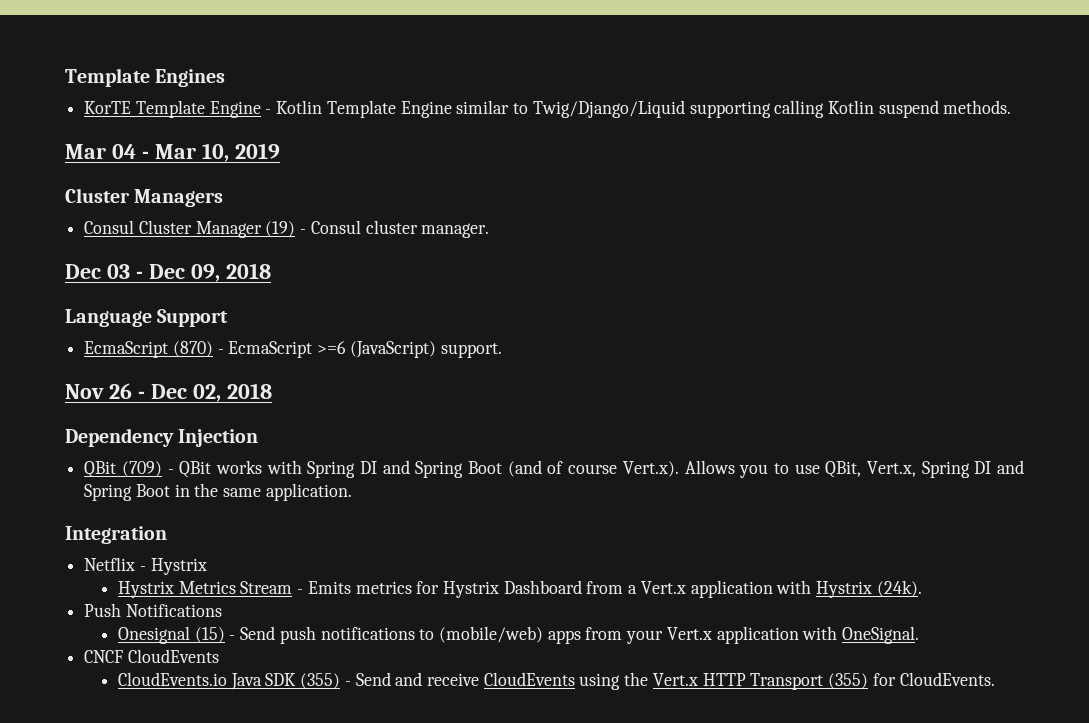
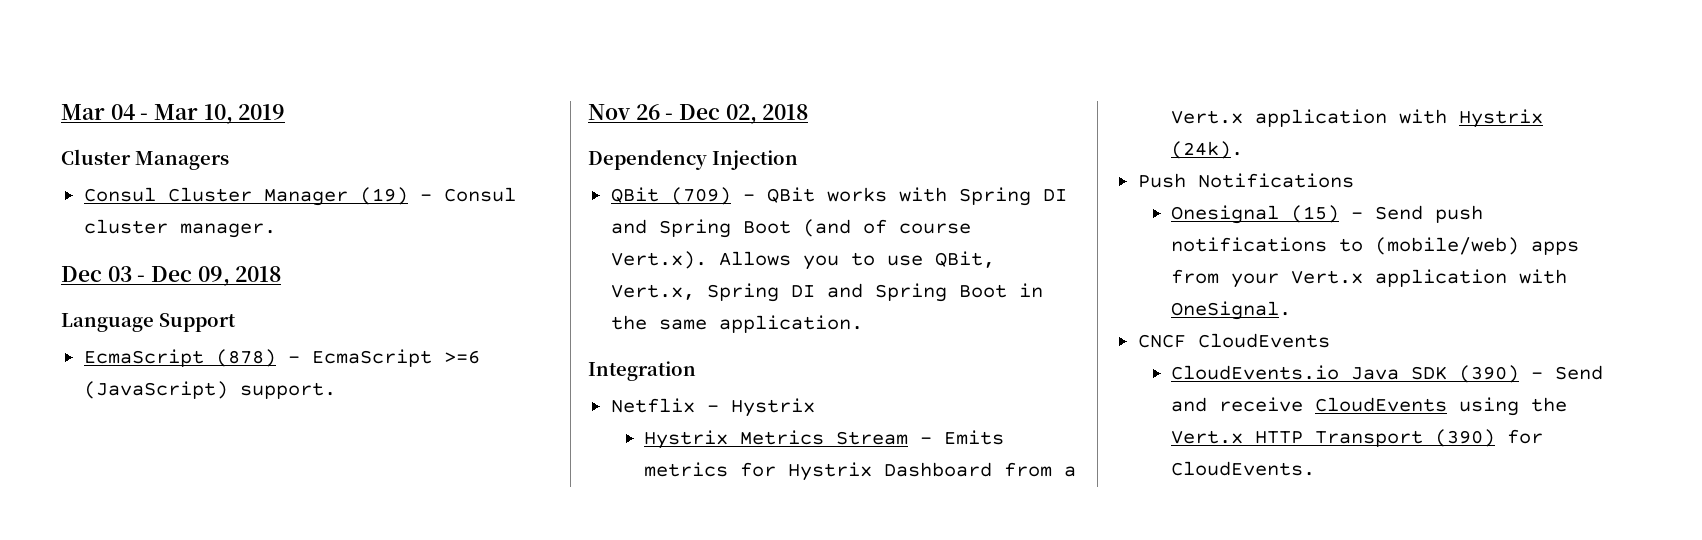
- Template Engines
- KorTE Template Engine - Kotlin Template Engine similar to Twig/Django/Liquid supporting calling Kotlin suspend methods.
- EcmaScript (870) - EcmaScript >=6 (JavaScript) support.
+ EcmaScript (878) - EcmaScript >=6 (JavaScript) support.
- CloudEvents.io Java SDK (355) - Send and receive CloudEvents using the Vert.x HTTP Transport (355) for CloudEvents.
+ CloudEvents.io Java SDK (390) - Send and receive CloudEvents using the Vert.x HTTP Transport (390) for CloudEvents.

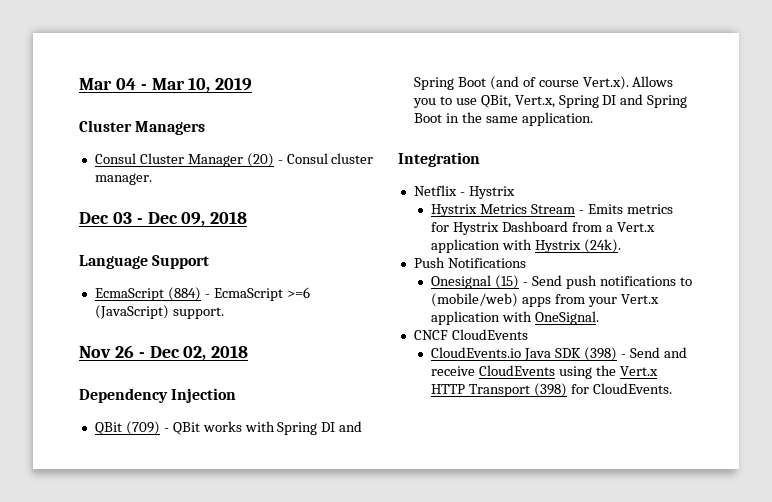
- Consul Cluster Manager (19) - Consul cluster manager.
+ Consul Cluster Manager (20) - Consul cluster manager.
- EcmaScript (878) - EcmaScript >=6 (JavaScript) support.
+ EcmaScript (884) - EcmaScript >=6 (JavaScript) support.
- CloudEvents.io Java SDK (390) - Send and receive CloudEvents using the Vert.x HTTP Transport (390) for CloudEvents.
+ CloudEvents.io Java SDK (398) - Send and receive CloudEvents using the Vert.x HTTP Transport (398) for CloudEvents.

